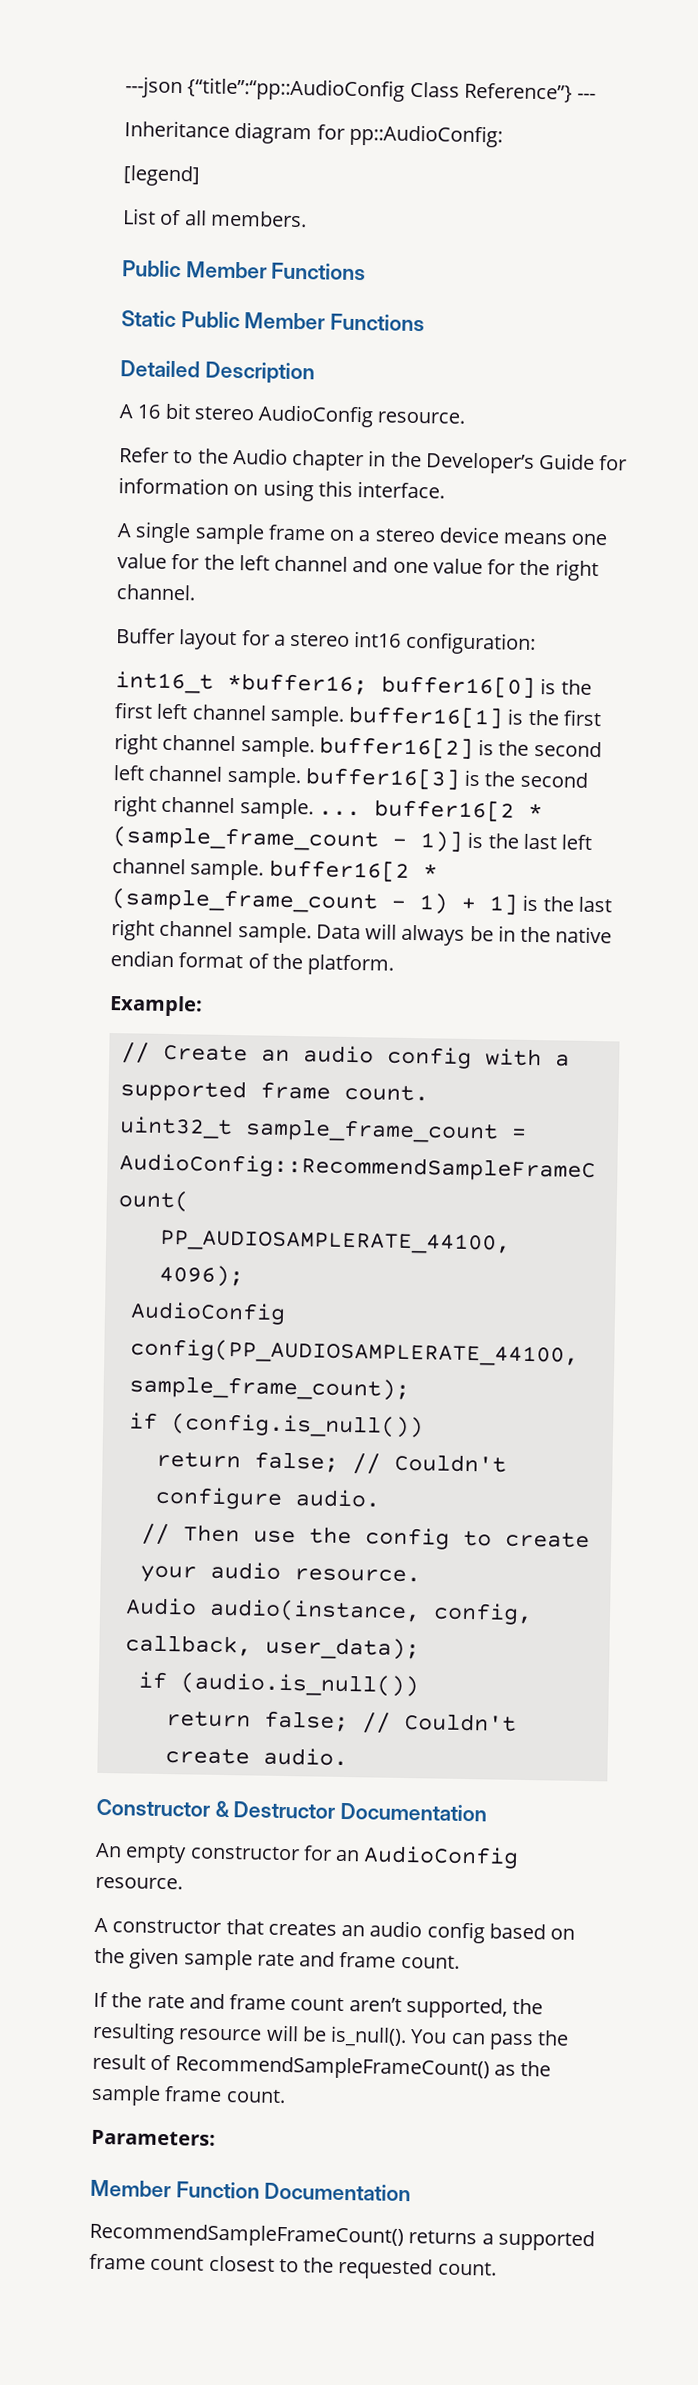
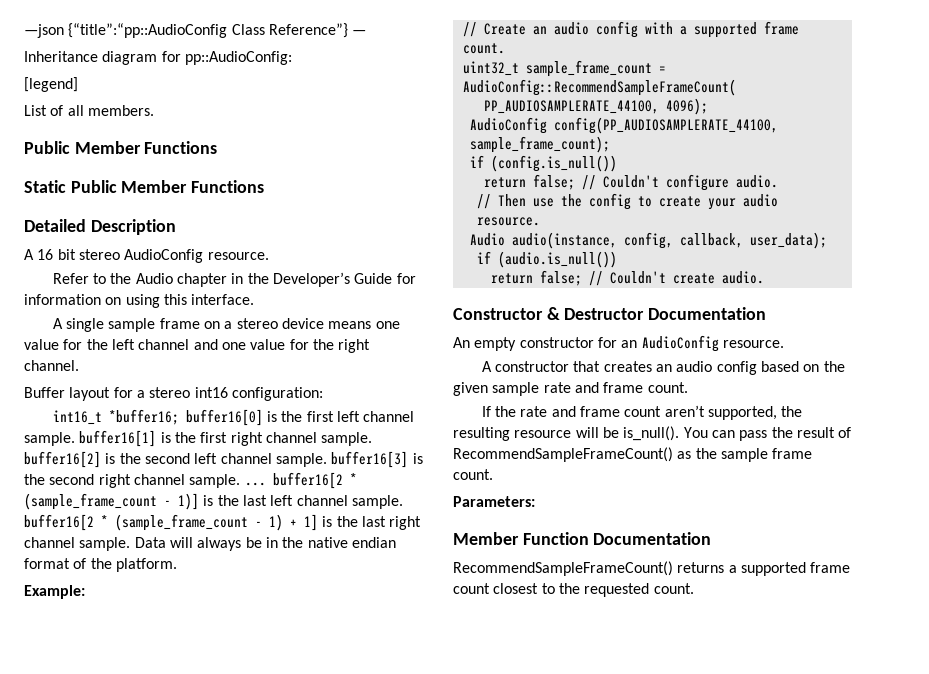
- ---json {“title”:“pp::AudioConfig Class Reference”} ---
+ —json {“title”:“pp::AudioConfig Class Reference”} —

